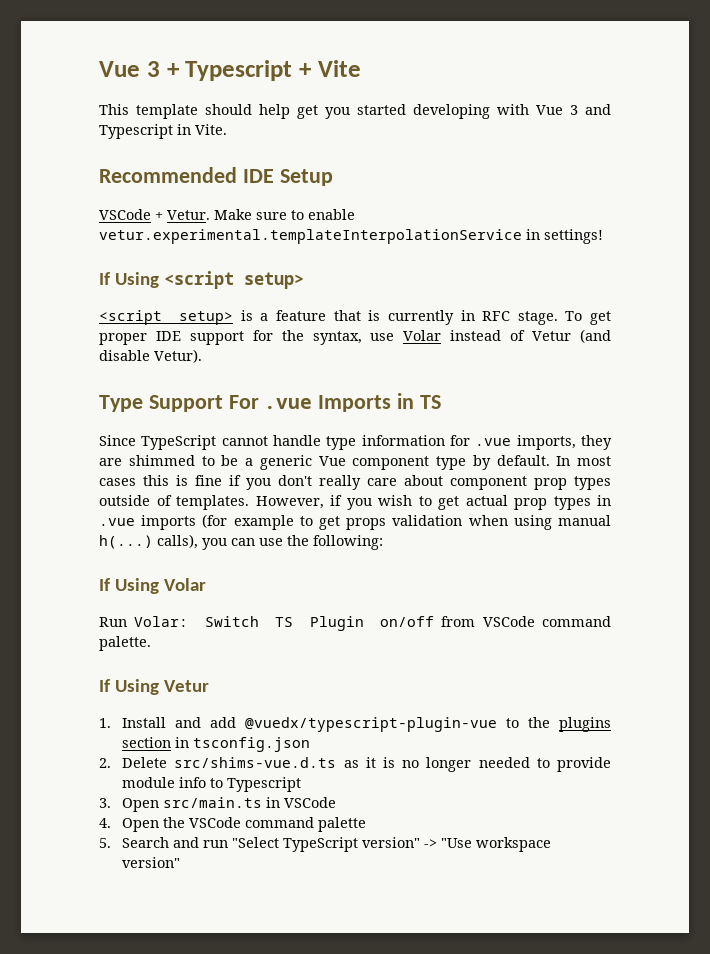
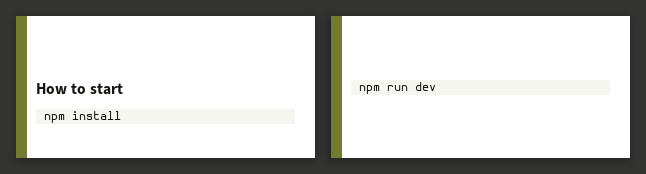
- Vue 3 + Typescript + Vite
- This template should help get you started developing with Vue 3 and Typescript in Vite.
- Recommended IDE Setup
- VSCode + Vetur. Make sure to enable vetur.experimental.templateInterpolationService in settings!
- If Using <script setup>
- <script setup> is a feature that is currently in RFC stage. To get proper IDE support for the syntax, use Volar instead of Vetur (and disable Vetur).
- Type Support For .vue Imports in TS
- Since TypeScript cannot handle type information for .vue imports, they are shimmed to be a generic Vue component type by default. In most cases this is fine if you don't really care about component prop types outside of templates. However, if you wish to get actual prop types in .vue imports (for example to get props validation when using manual h(...) calls), you can use the following:
- If Using Volar
- Run Volar: Switch TS Plugin on/off from VSCode command palette.
- If Using Vetur
- 1. Install and add @vuedx/typescript-plugin-vue to the plugins section in tsconfig.json
- 2. Delete src/shims-vue.d.ts as it is no longer needed to provide module info to Typescript
- 3. Open src/main.ts in VSCode
- 4. Open the VSCode command palette
- 5. Search and run "Select TypeScript version" -> "Use workspace version"
+ How to start
+ npm install
+ npm run dev

